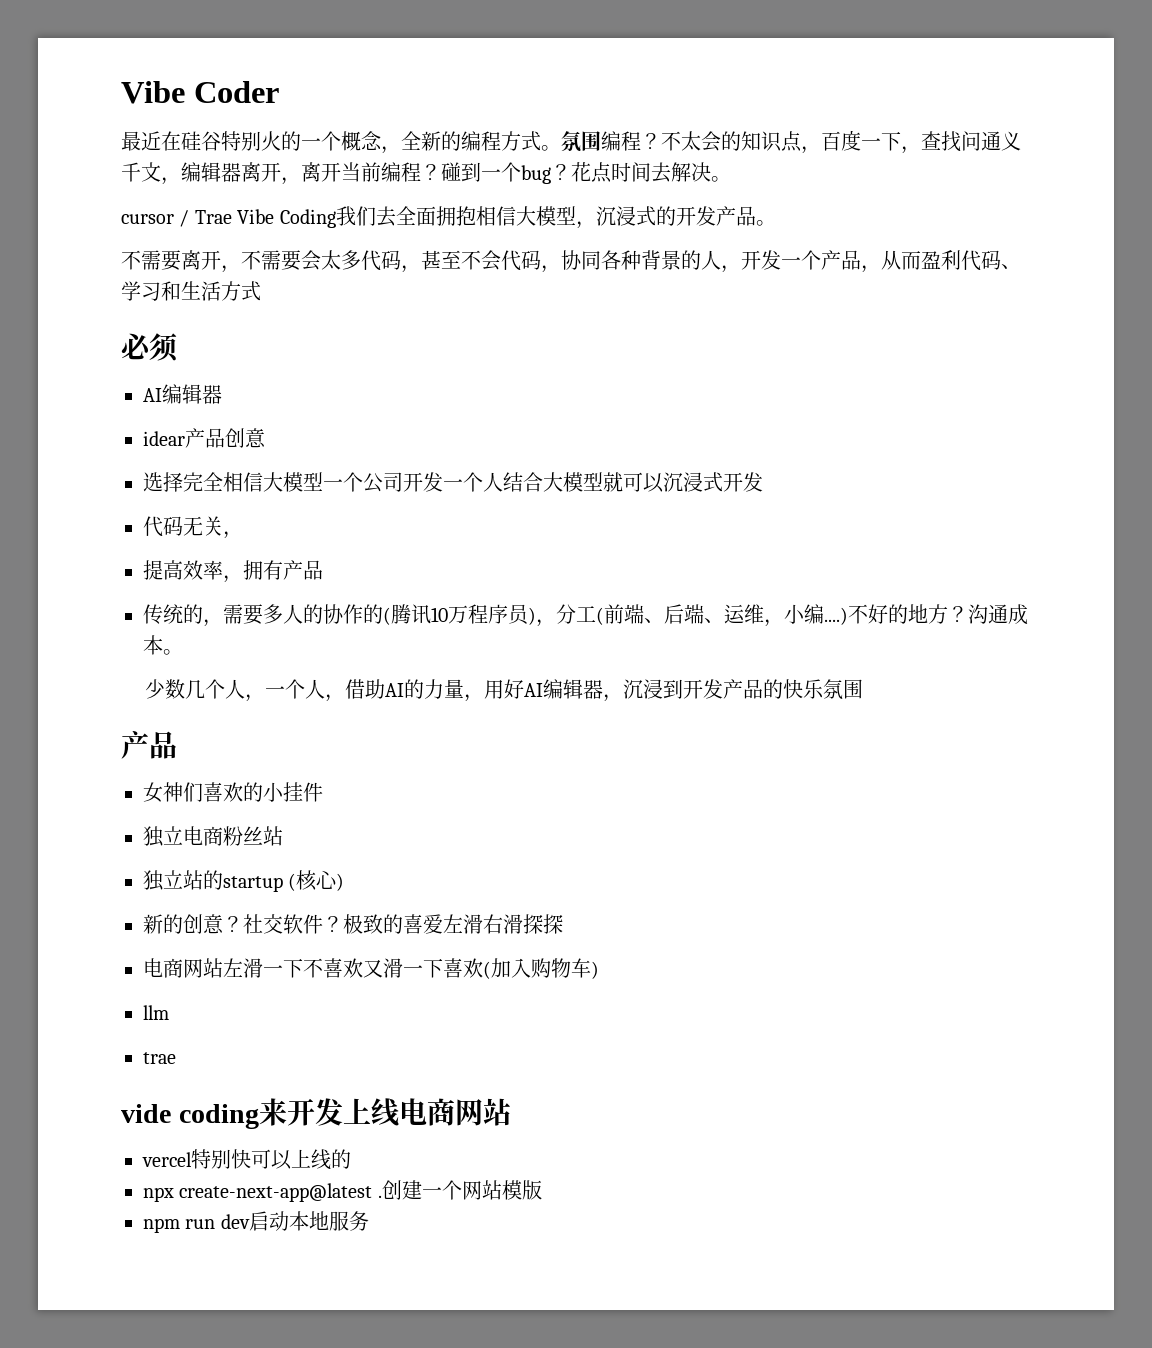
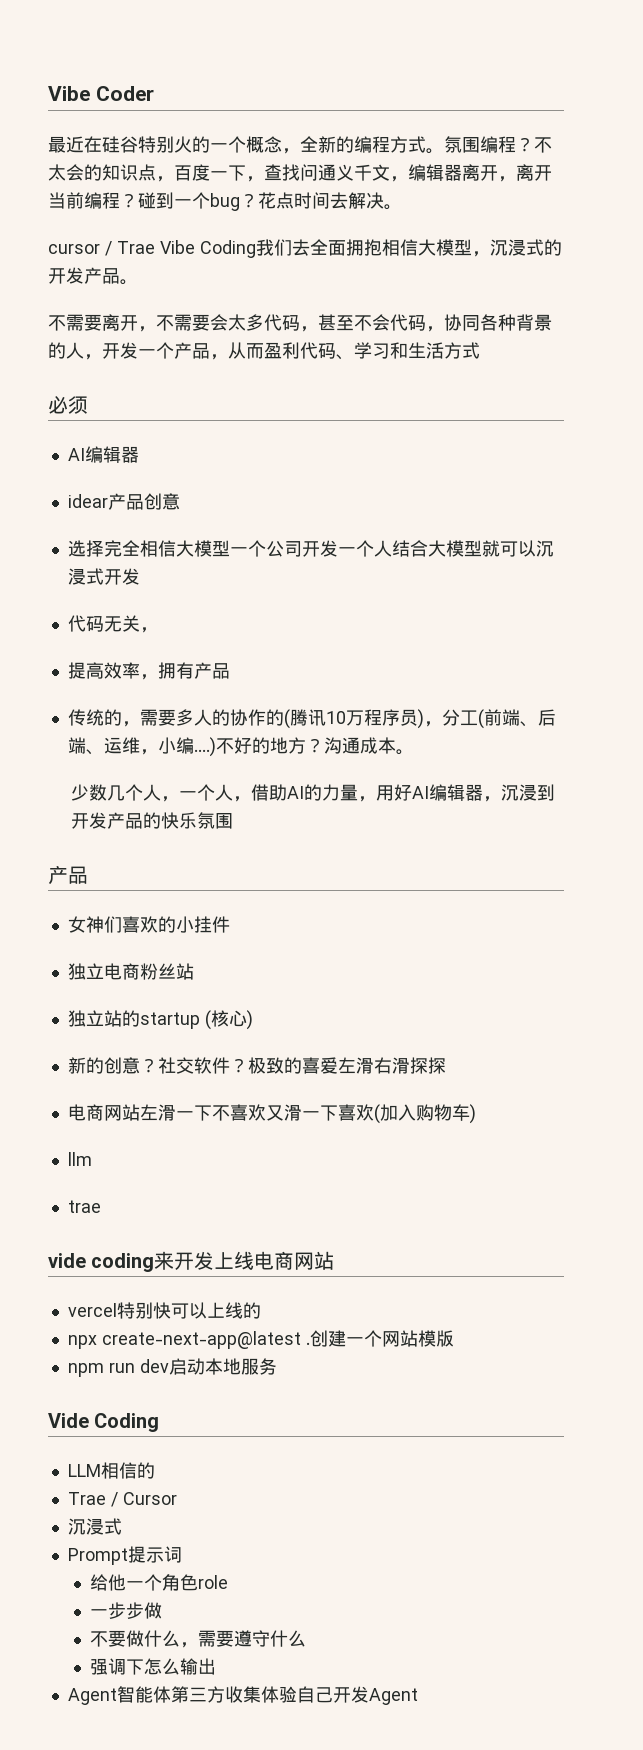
+ Vide Coding
+ LLM相信的
+ Trae / Cursor
+ 沉浸式
+ Prompt提示词
+ 给他一个角色role
+ 一步步做
+ 不要做什么，需要遵守什么
+ 强调下怎么输出
+ Agent智能体第三方收集体验自己开发Agent

